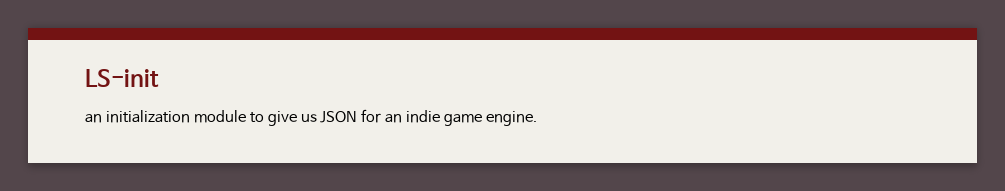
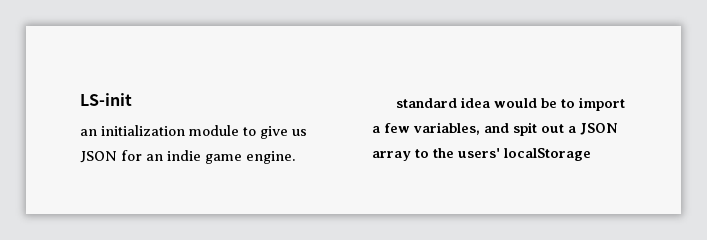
+ standard idea would be to import a few variables, and spit out a JSON array to the users' localStorage

